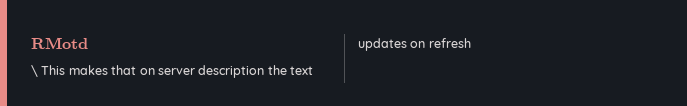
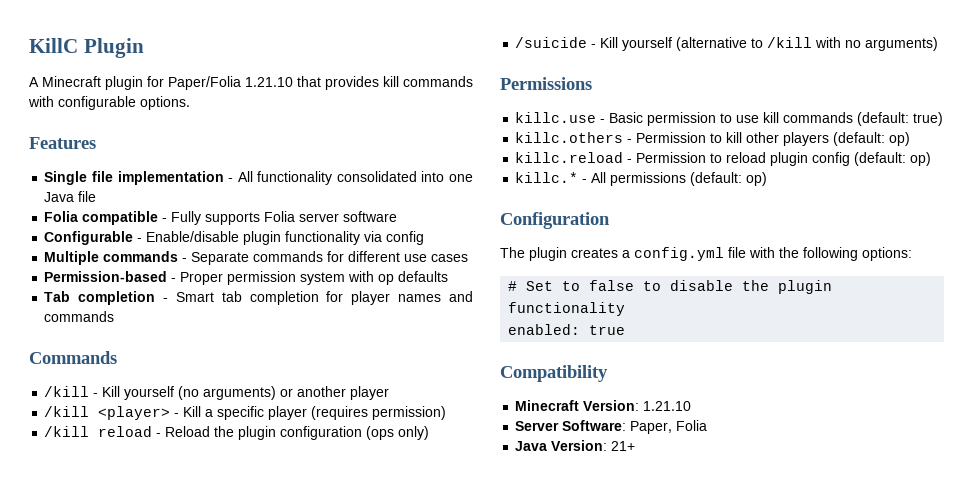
- RMotd
- \ This makes that on server description the text updates on refresh
+ KillC Plugin
+ A Minecraft plugin for Paper/Folia 1.21.10 that provides kill commands with configurable options.
+ Features
+ Single file implementation - All functionality consolidated into one Java file
+ Folia compatible - Fully supports Folia server software
+ Configurable - Enable/disable plugin functionality via config
+ Multiple commands - Separate commands for different use cases
+ Permission-based - Proper permission system with op defaults
+ Tab completion - Smart tab completion for player names and commands
+ Commands
+ /kill - Kill yourself (no arguments) or another player
+ /kill <player> - Kill a specific player (requires permission)
+ /kill reload - Reload the plugin configuration (ops only)
+ /suicide - Kill yourself (alternative to /kill with no arguments)
+ Permissions
+ killc.use - Basic permission to use kill commands (default: true)
+ killc.others - Permission to kill other players (default: op)
+ killc.reload - Permission to reload plugin config (default: op)
+ killc.* - All permissions (default: op)
+ Configuration
+ The plugin creates a config.yml file with the following options:
+ # Set to false to disable the plugin functionality
+ enabled: true
+ Compatibility
+ Minecraft Version: 1.21.10
+ Server Software: Paper, Folia
+ Java Version: 21+

